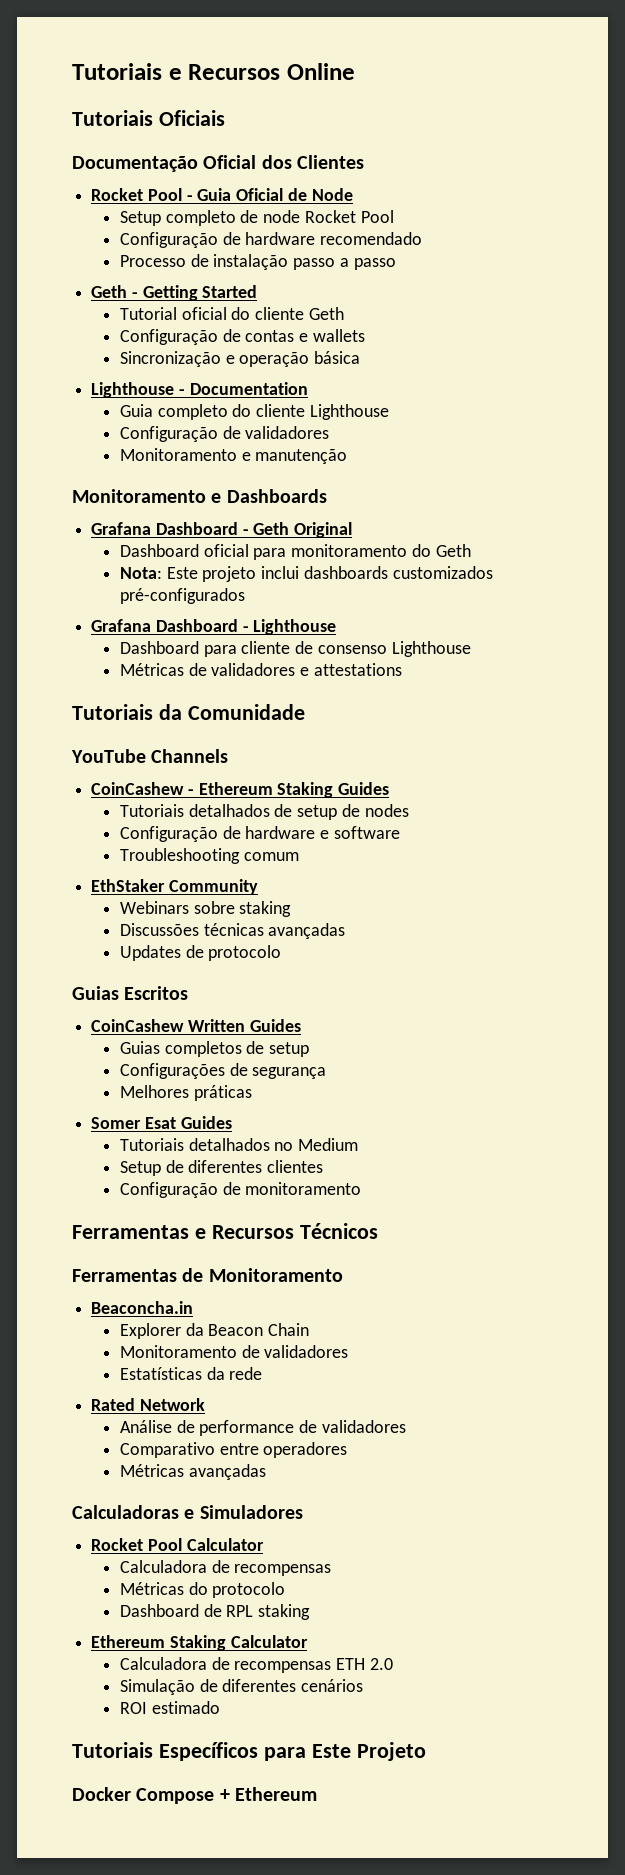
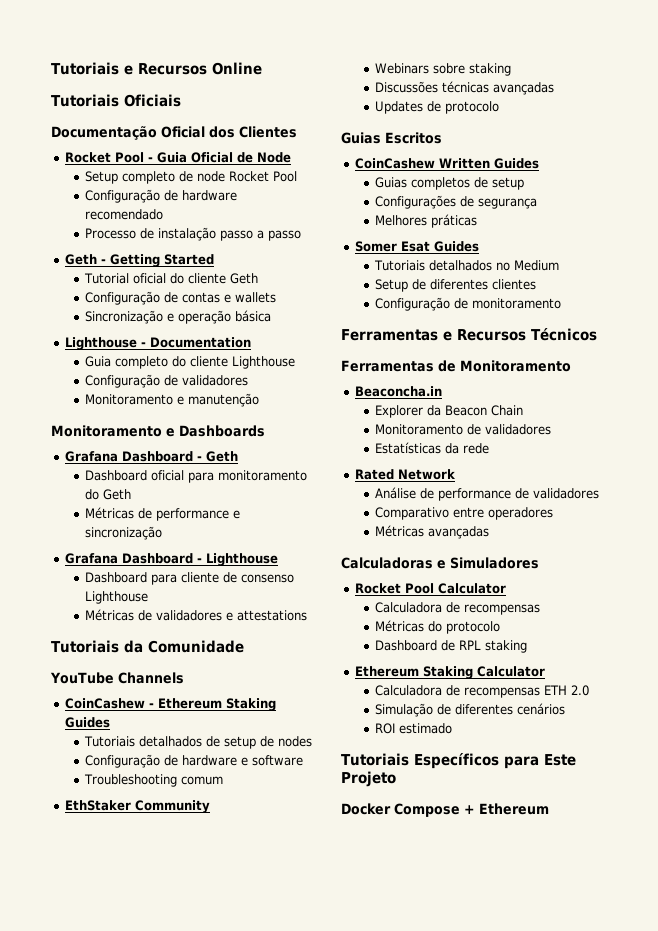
- Grafana Dashboard - Geth Original
+ Grafana Dashboard - Geth
- Nota: Este projeto inclui dashboards customizados pré-configurados
+ Métricas de performance e sincronização

